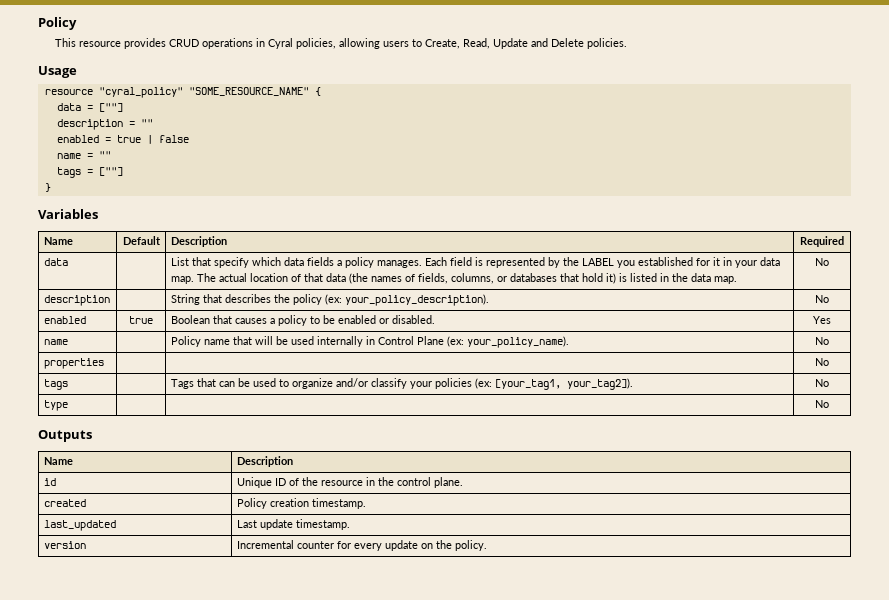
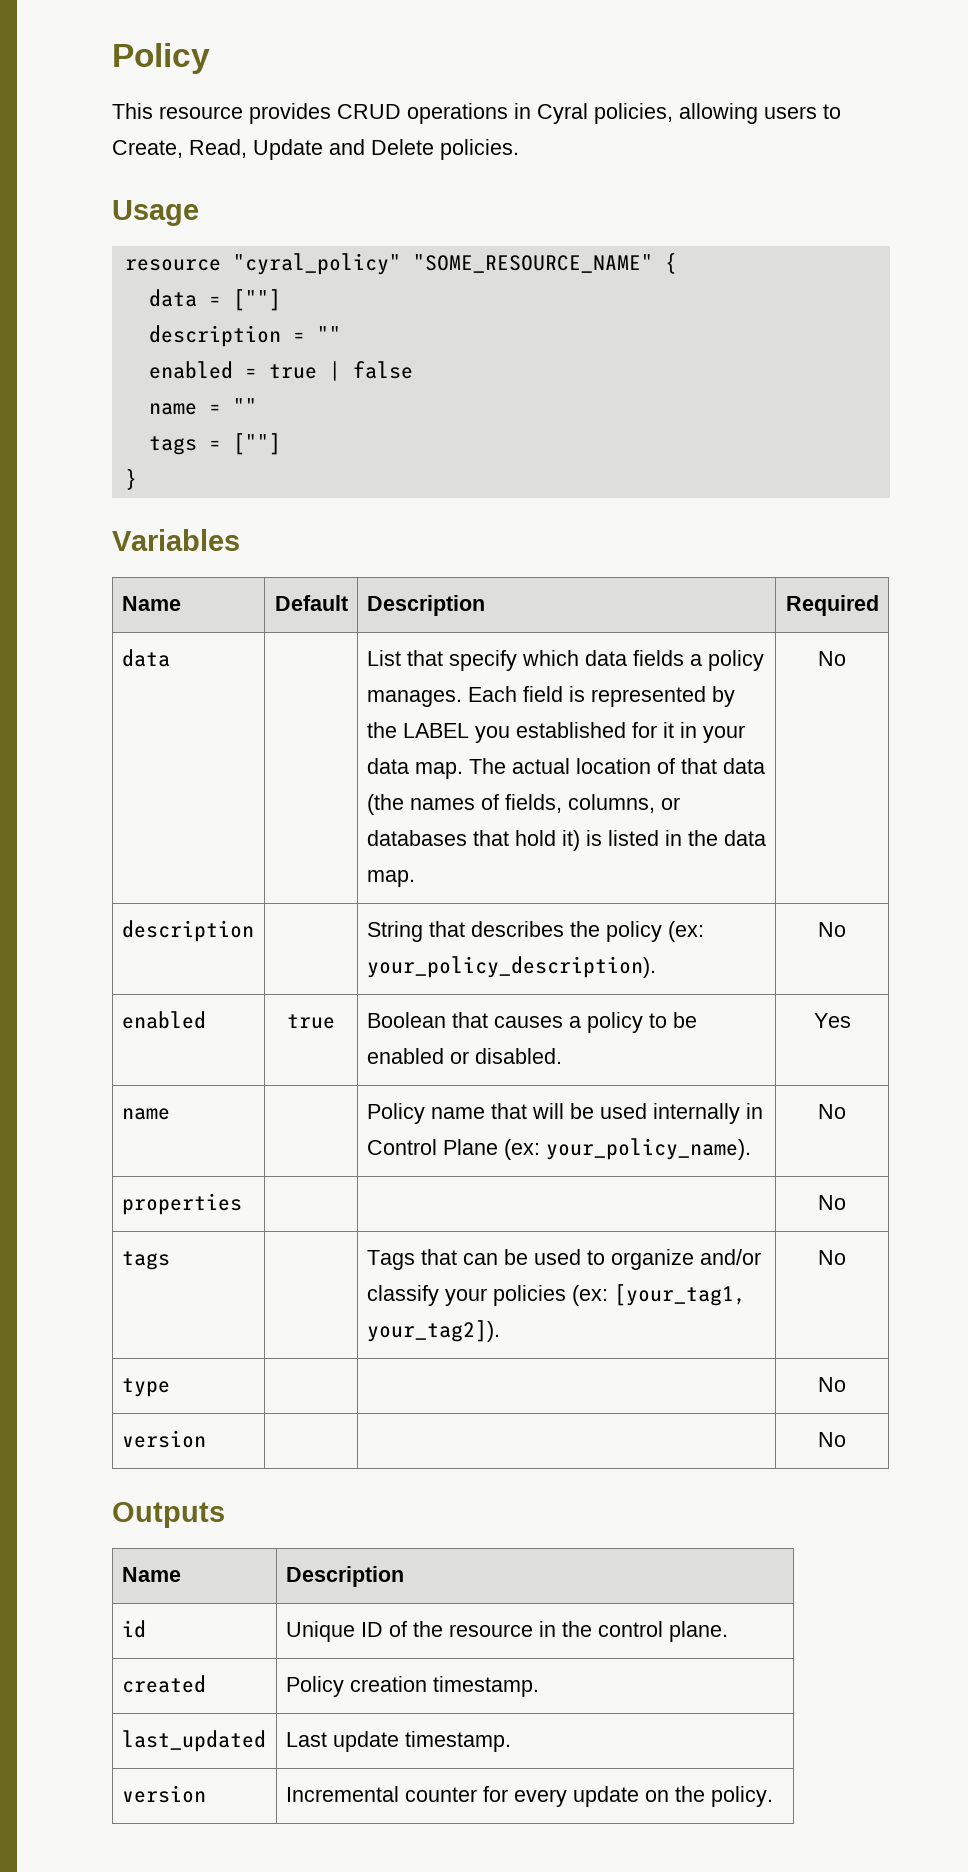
+ version | | | No

